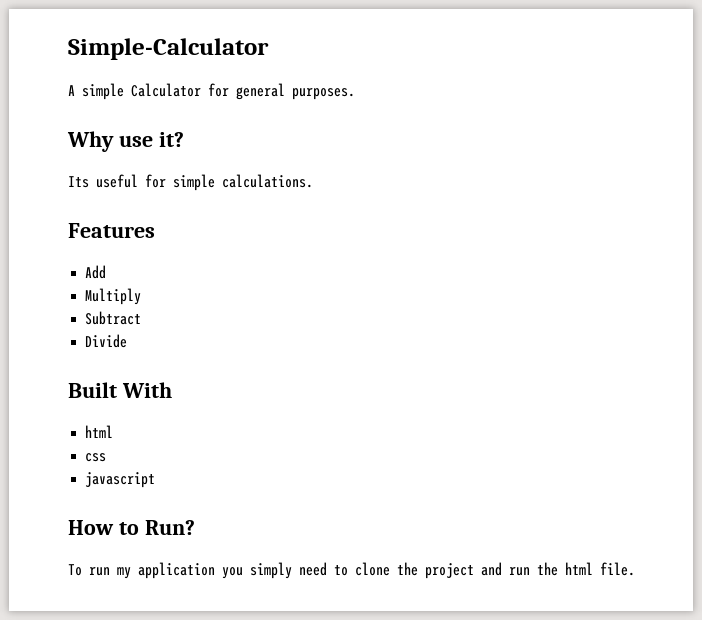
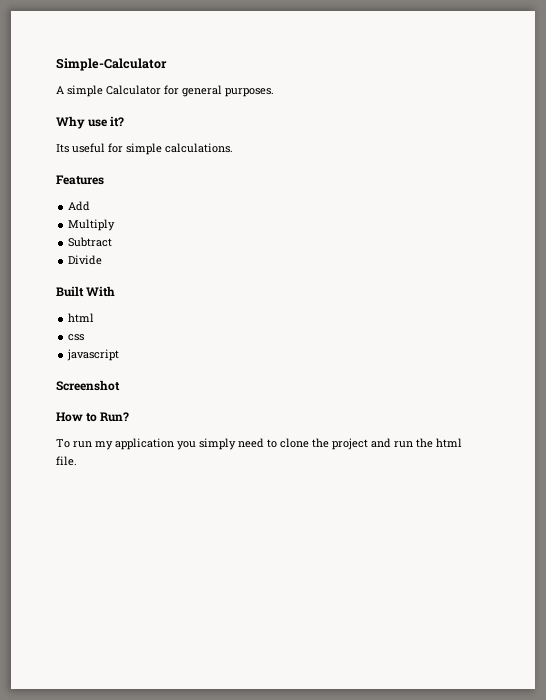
+ Screenshot

